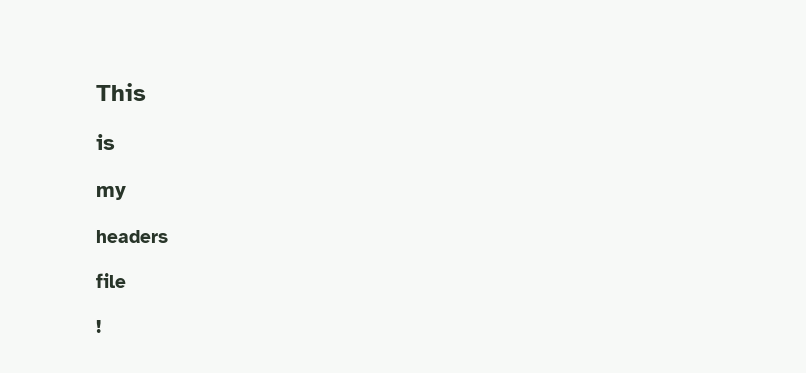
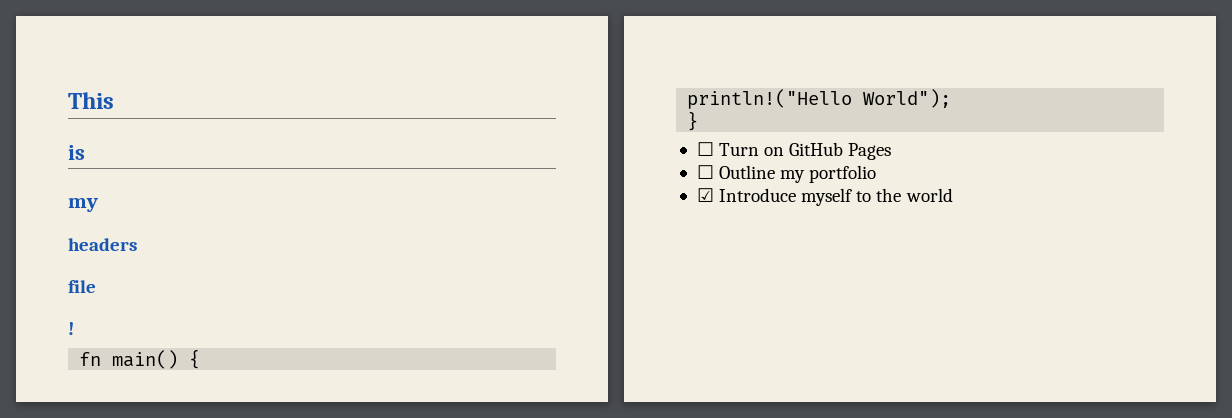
+ fn main() {
+ println!("Hello World");
+ }
+ ☐ Turn on GitHub Pages
+ ☐ Outline my portfolio
+ ☑ Introduce myself to the world

